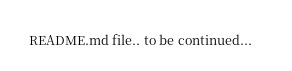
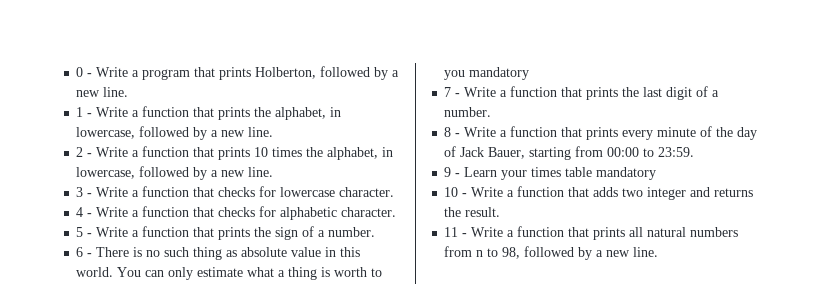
- README.md file.. to be continued...
+ 0 - Write a program that prints Holberton, followed by a new line.
+ 1 - Write a function that prints the alphabet, in lowercase, followed by a new line.
+ 2 - Write a function that prints 10 times the alphabet, in lowercase, followed by a new line.
+ 3 - Write a function that checks for lowercase character.
+ 4 - Write a function that checks for alphabetic character.
+ 5 - Write a function that prints the sign of a number.
+ 6 - There is no such thing as absolute value in this world. You can only estimate what a thing is worth to you mandatory
+ 7 - Write a function that prints the last digit of a number.
+ 8 - Write a function that prints every minute of the day of Jack Bauer, starting from 00:00 to 23:59.
+ 9 - Learn your times table mandatory
+ 10 - Write a function that adds two integer and returns the result.
+ 11 - Write a function that prints all natural numbers from n to 98, followed by a new line.

